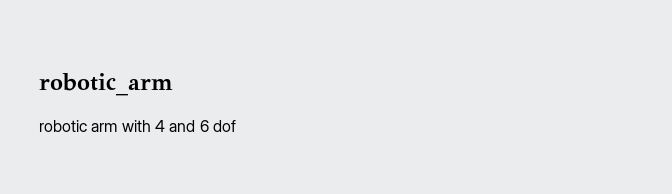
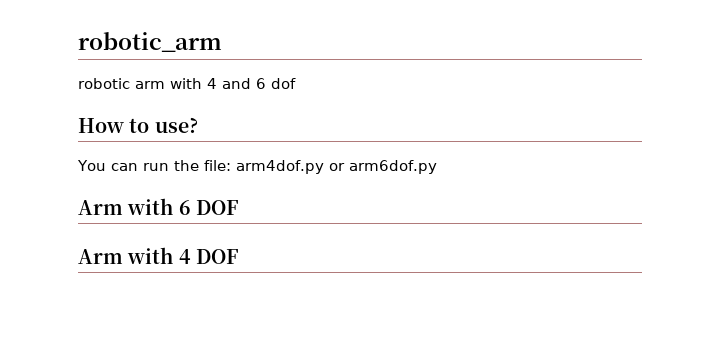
+ How to use?
+ You can run the file: arm4dof.py or arm6dof.py
+ Arm with 6 DOF
+ Arm with 4 DOF

